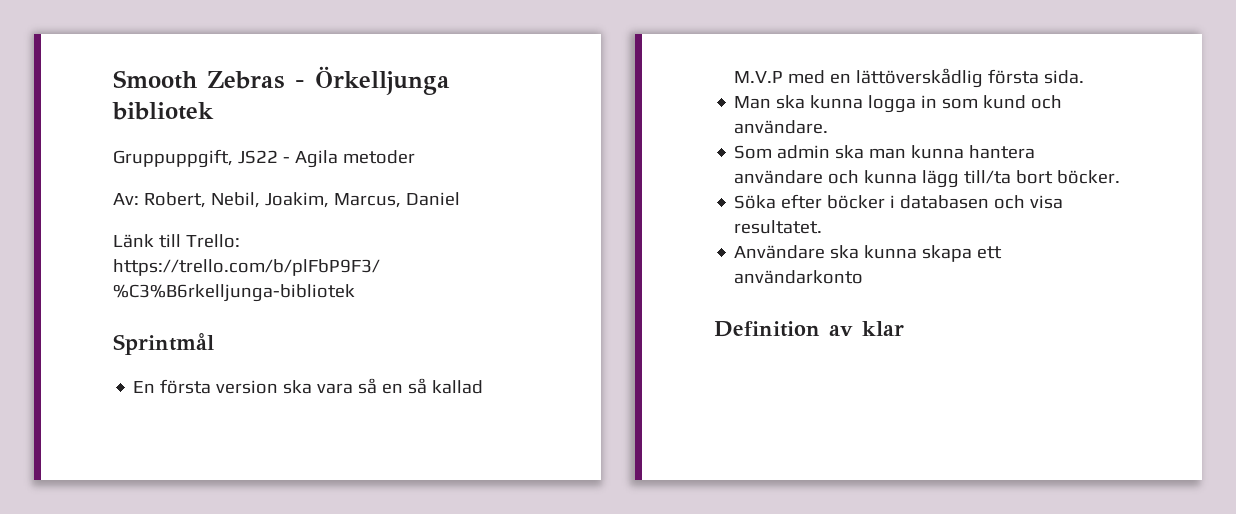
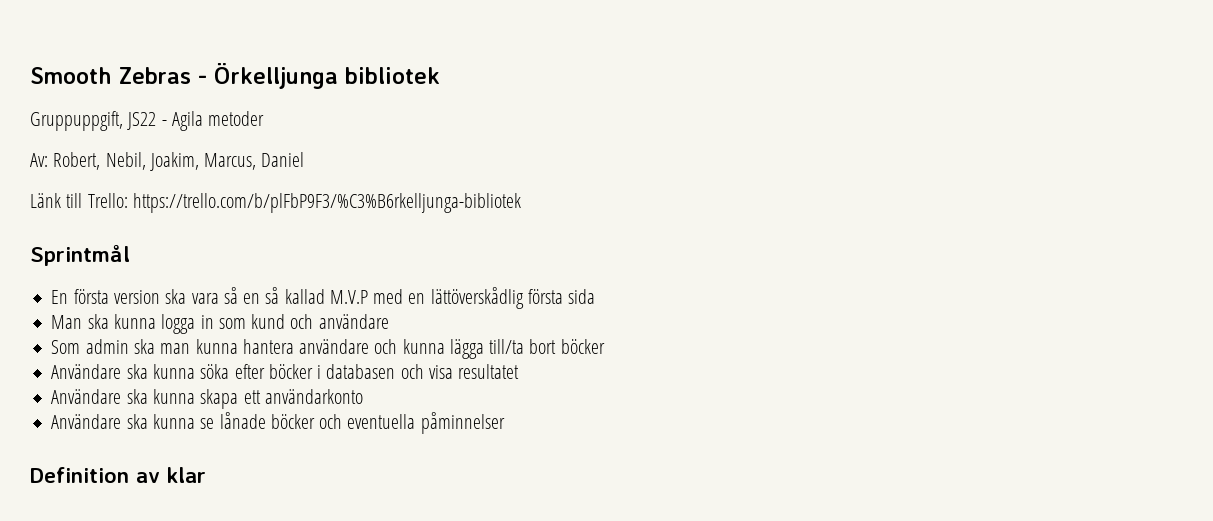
- En första version ska vara så en så kallad M.V.P med en lättöverskådlig första sida.
+ En första version ska vara så en så kallad M.V.P med en lättöverskådlig första sida
- Man ska kunna logga in som kund och användare.
+ Man ska kunna logga in som kund och användare
- Som admin ska man kunna hantera användare och kunna lägg till/ta bort böcker.
- Söka efter böcker i databasen och visa resultatet.
+ Som admin ska man kunna hantera användare och kunna lägga till/ta bort böcker
+ Användare ska kunna söka efter böcker i databasen och visa resultatet
+ Användare ska kunna se lånade böcker och eventuella påminnelser

